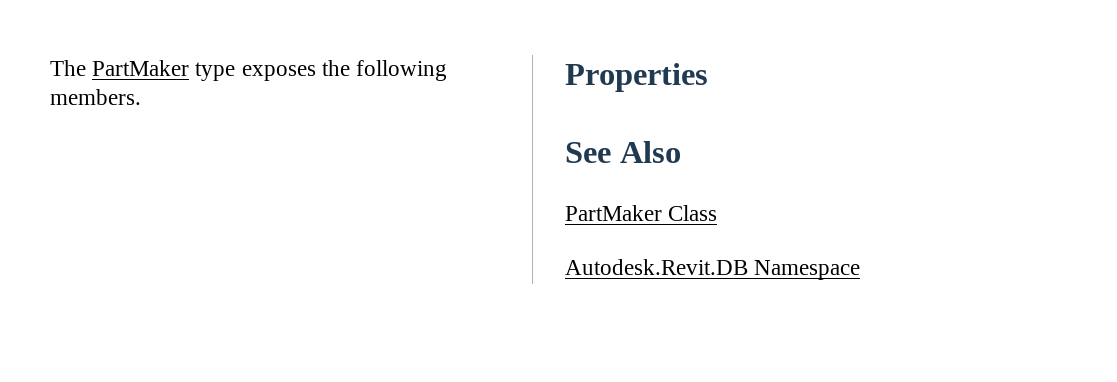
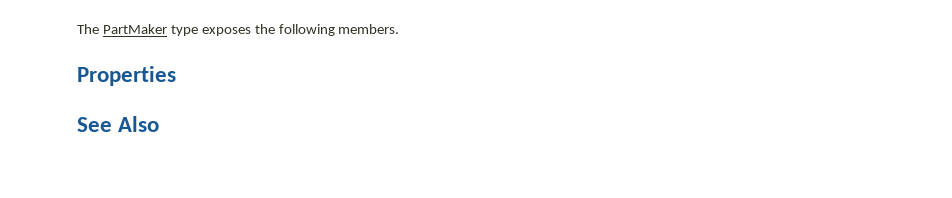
- PartMaker Class
- Autodesk.Revit.DB Namespace

